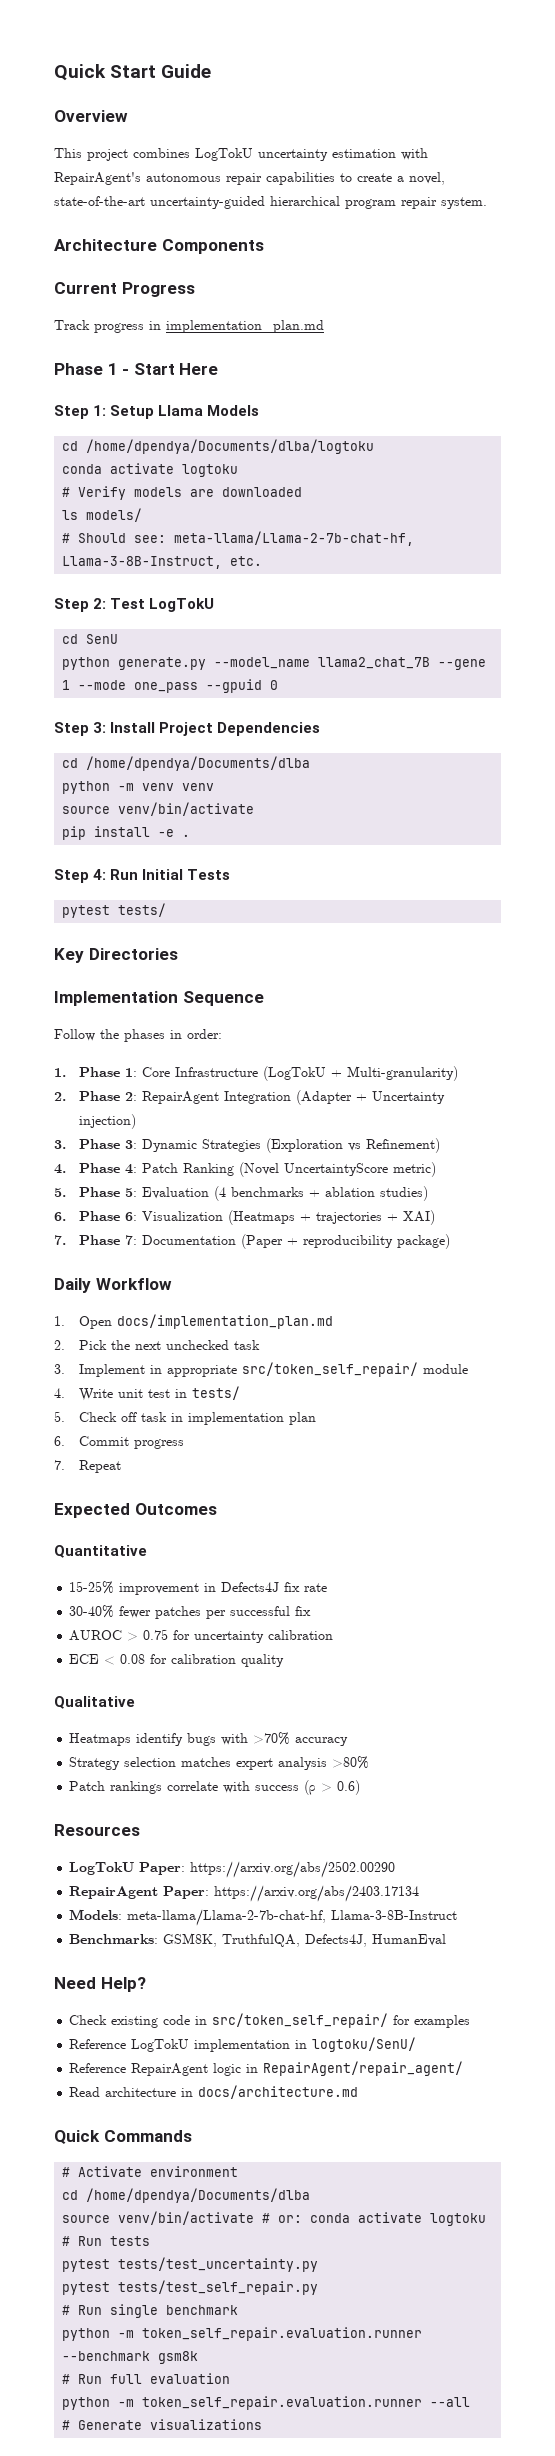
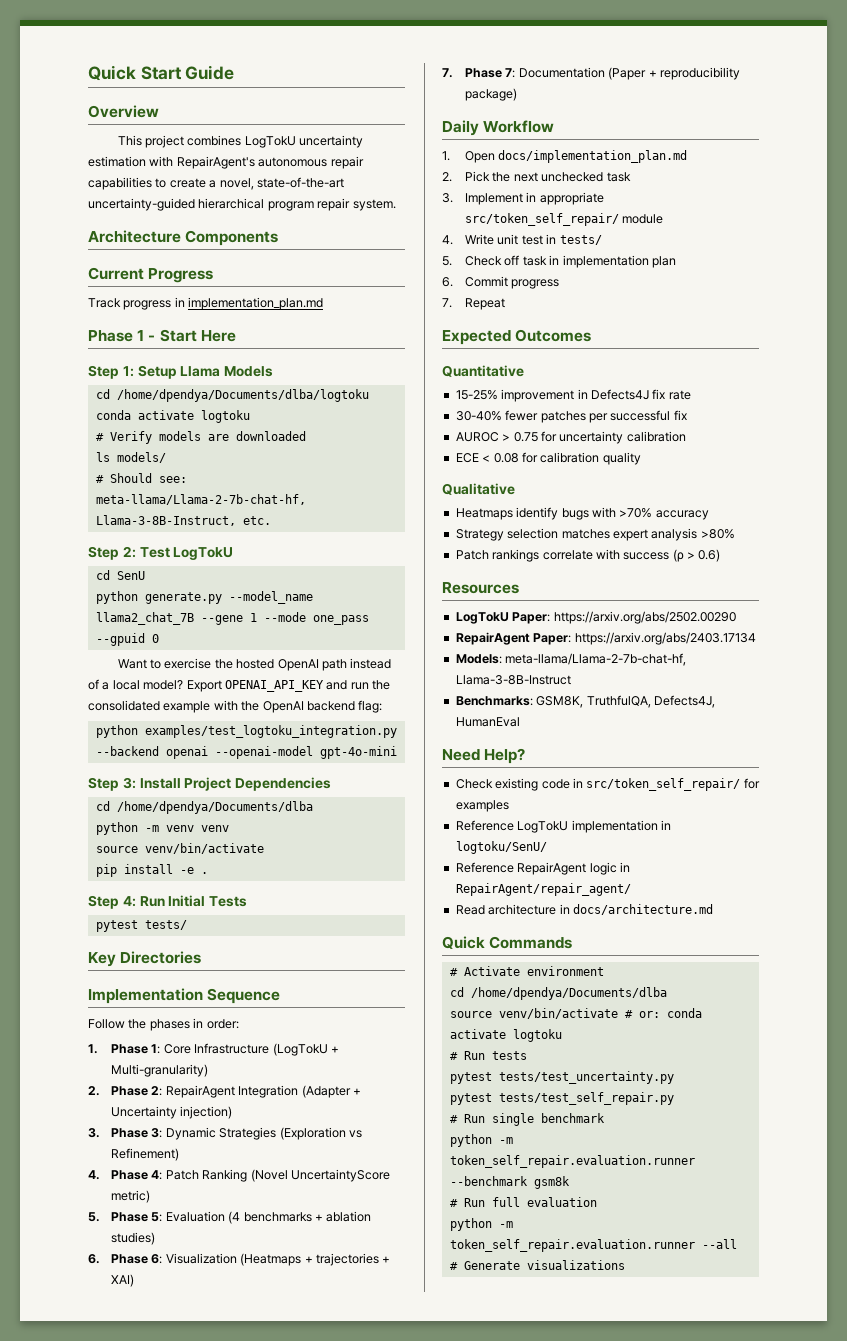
+ Want to exercise the hosted OpenAI path instead of a local model? Export OPENAI_API_KEY and run the consolidated example with the OpenAI backend flag:
+ python examples/test_logtoku_integration.py --backend openai --openai-model gpt-4o-mini

